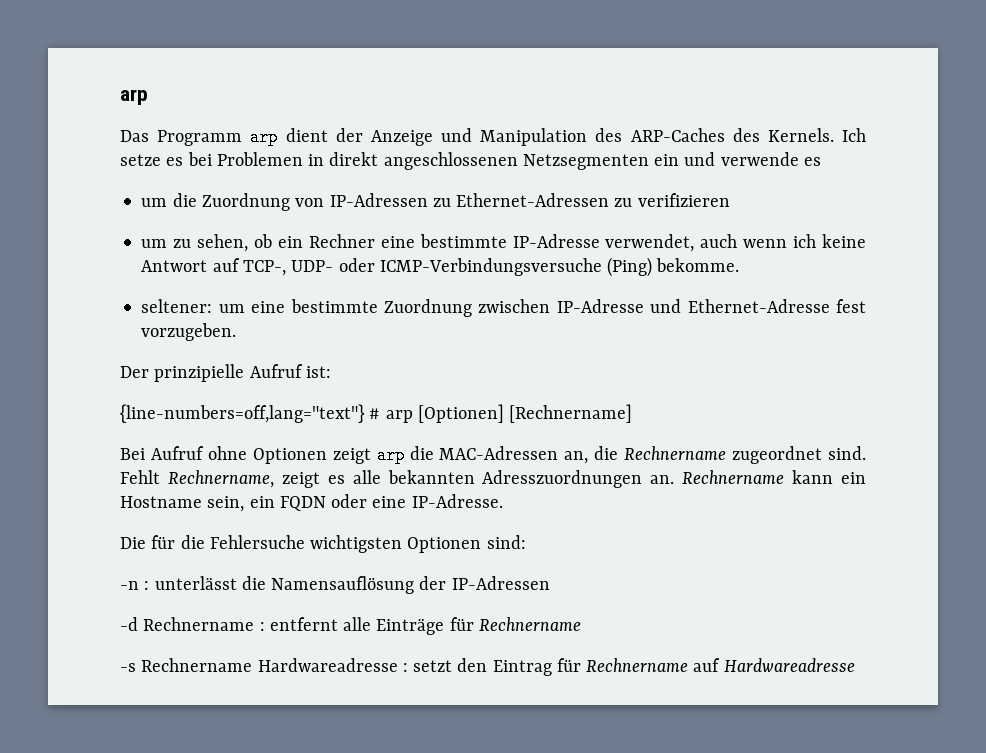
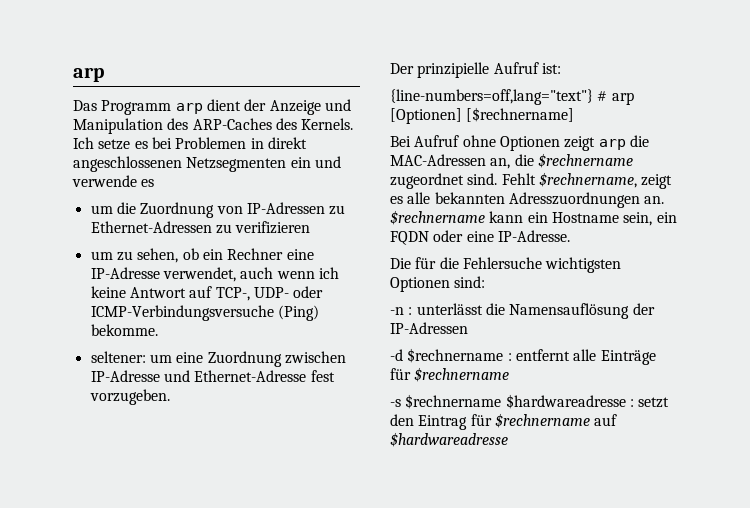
- um zu sehen, ob ein Rechner eine bestimmte IP-Adresse verwendet, auch wenn ich keine Antwort auf TCP-, UDP- oder ICMP-Verbindungsversuche (Ping) bekomme.
+ um zu sehen, ob ein Rechner eine IP-Adresse verwendet, auch wenn ich keine Antwort auf TCP-, UDP- oder ICMP-Verbindungsversuche (Ping) bekomme.
- seltener: um eine bestimmte Zuordnung zwischen IP-Adresse und Ethernet-Adresse fest vorzugeben.
+ seltener: um eine Zuordnung zwischen IP-Adresse und Ethernet-Adresse fest vorzugeben.
- {line-numbers=off,lang="text"} # arp [Optionen] [Rechnername]
+ {line-numbers=off,lang="text"} # arp [Optionen] [$rechnername]
- Bei Aufruf ohne Optionen zeigt arp die MAC-Adressen an, die Rechnername zugeordnet sind.
+ Bei Aufruf ohne Optionen zeigt arp die MAC-Adressen an, die $rechnername zugeordnet sind.
- Fehlt Rechnername, zeigt es alle bekannten Adresszuordnungen an.
+ Fehlt $rechnername, zeigt es alle bekannten Adresszuordnungen an.
- Rechnername kann ein Hostname sein, ein FQDN oder eine IP-Adresse.
+ $rechnername kann ein Hostname sein, ein FQDN oder eine IP-Adresse.
- -d Rechnername : entfernt alle Einträge für Rechnername
+ -d $rechnername : entfernt alle Einträge für $rechnername
- -s Rechnername Hardwareadresse : setzt den Eintrag für Rechnername auf Hardwareadresse
+ -s $rechnername $hardwareadresse : setzt den Eintrag für $rechnername auf $hardwareadresse

